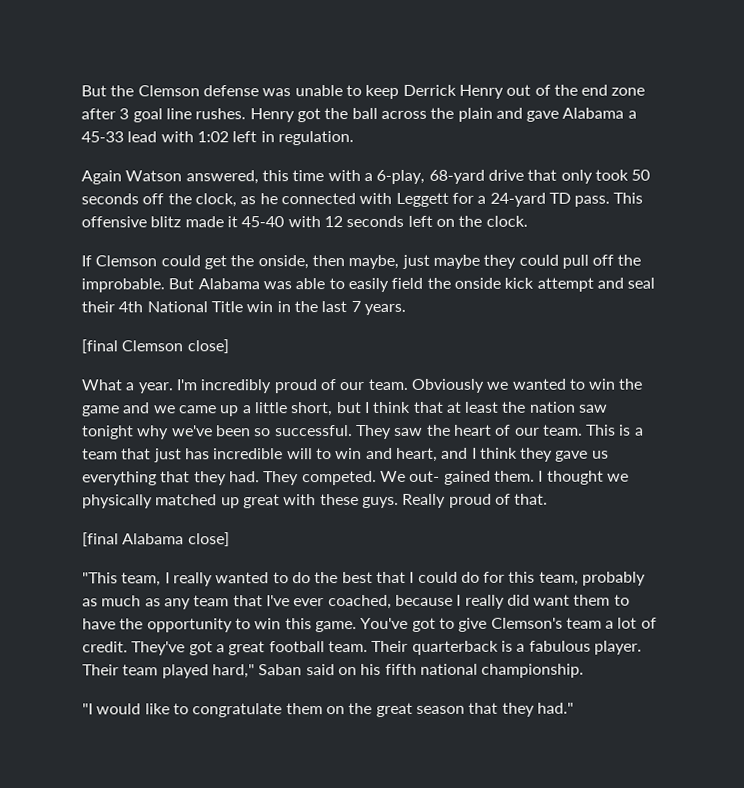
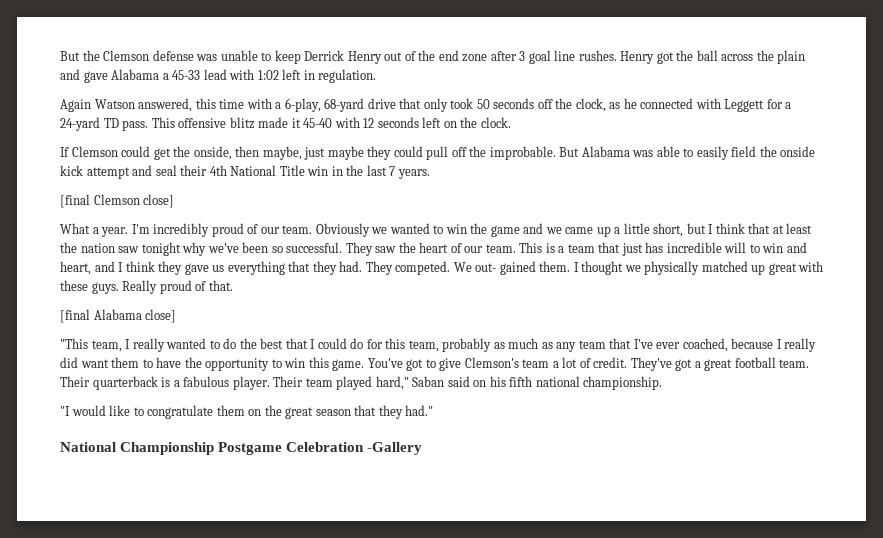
+ National Championship Postgame Celebration -Gallery

